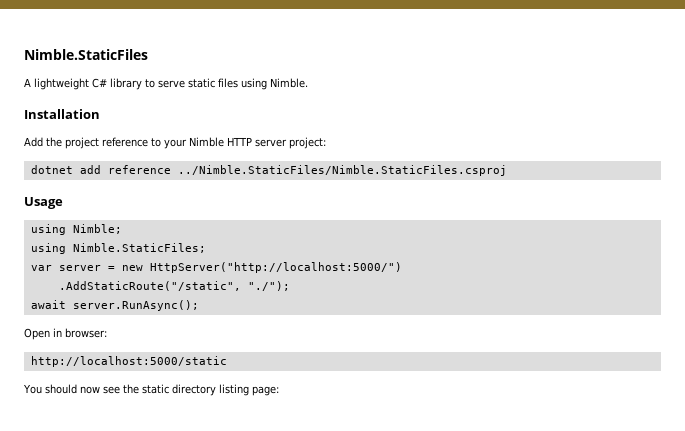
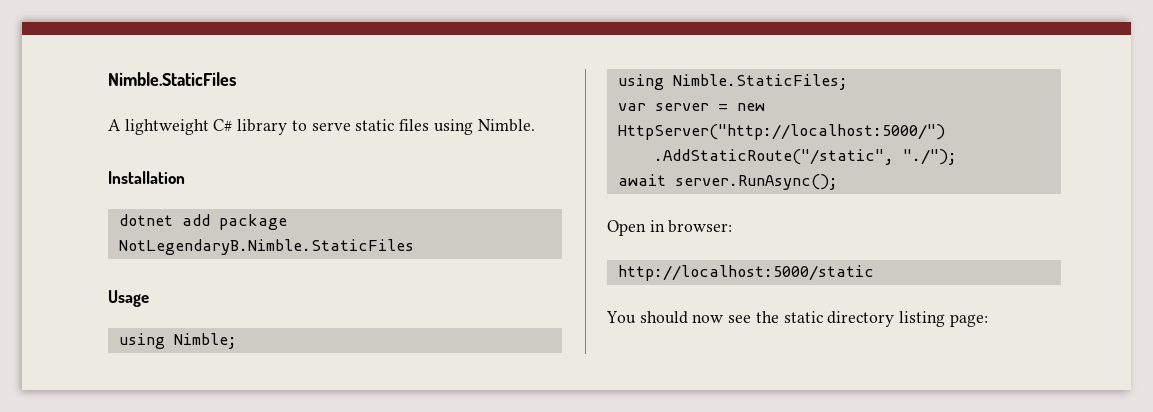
- Add the project reference to your Nimble HTTP server project:
- dotnet add reference ../Nimble.StaticFiles/Nimble.StaticFiles.csproj
+ dotnet add package NotLegendaryB.Nimble.StaticFiles

